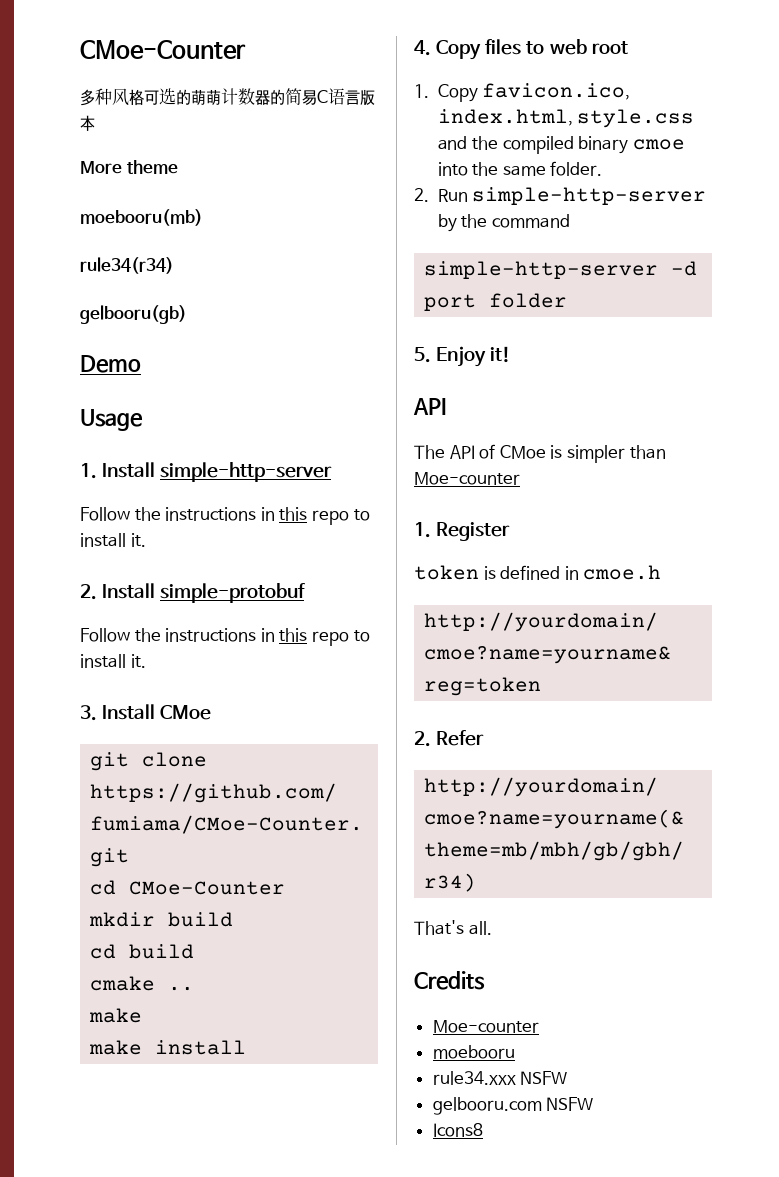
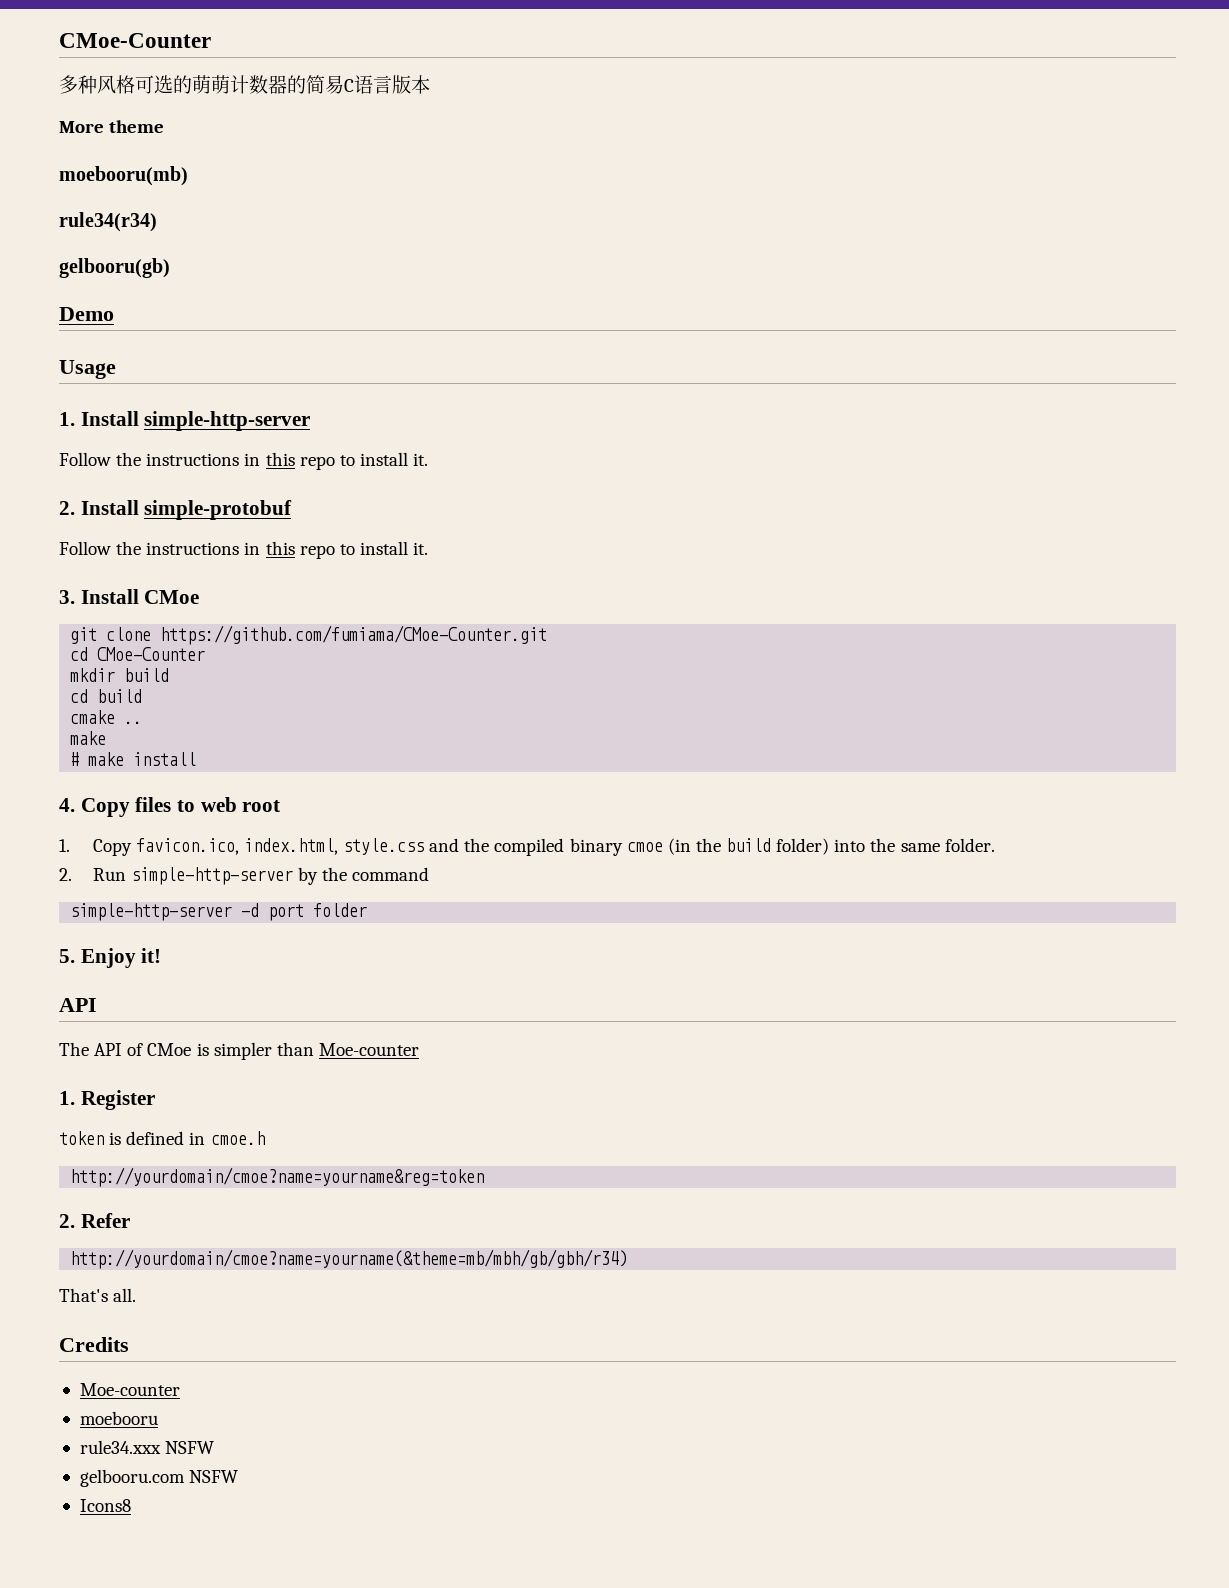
- make install
+ # make install
- 1. Copy favicon.ico, index.html, style.css and the compiled binary cmoe into the same folder.
+ 1. Copy favicon.ico, index.html, style.css and the compiled binary cmoe (in the build folder) into the same folder.

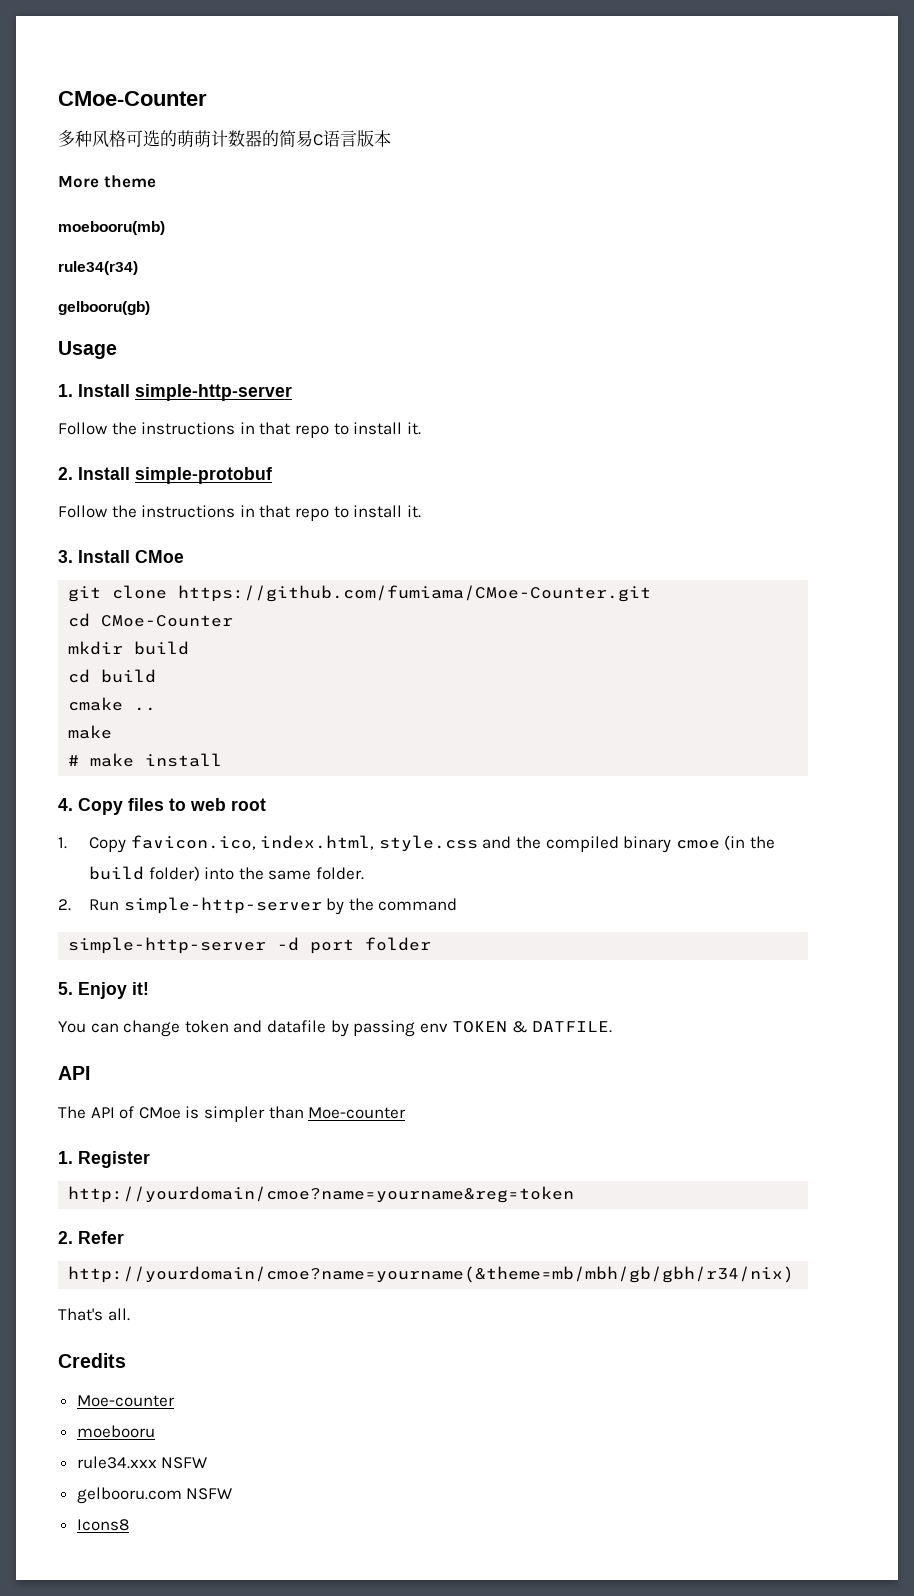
- Demo
  1. Install simple-http-server
- Follow the instructions in this repo to install it.
+ Follow the instructions in that repo to install it.
  2. Install simple-protobuf
- Follow the instructions in this repo to install it.
+ Follow the instructions in that repo to install it.
+ You can change token and datafile by passing env TOKEN & DATFILE.
- token is defined in cmoe.h
- http://yourdomain/cmoe?name=yourname(&theme=mb/mbh/gb/gbh/r34)
+ http://yourdomain/cmoe?name=yourname(&theme=mb/mbh/gb/gbh/r34/nix)

